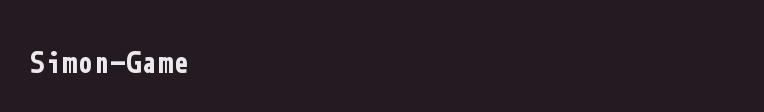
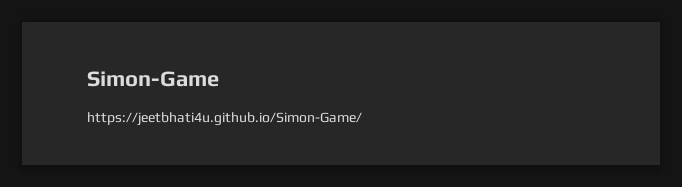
+ https://jeetbhati4u.github.io/Simon-Game/

